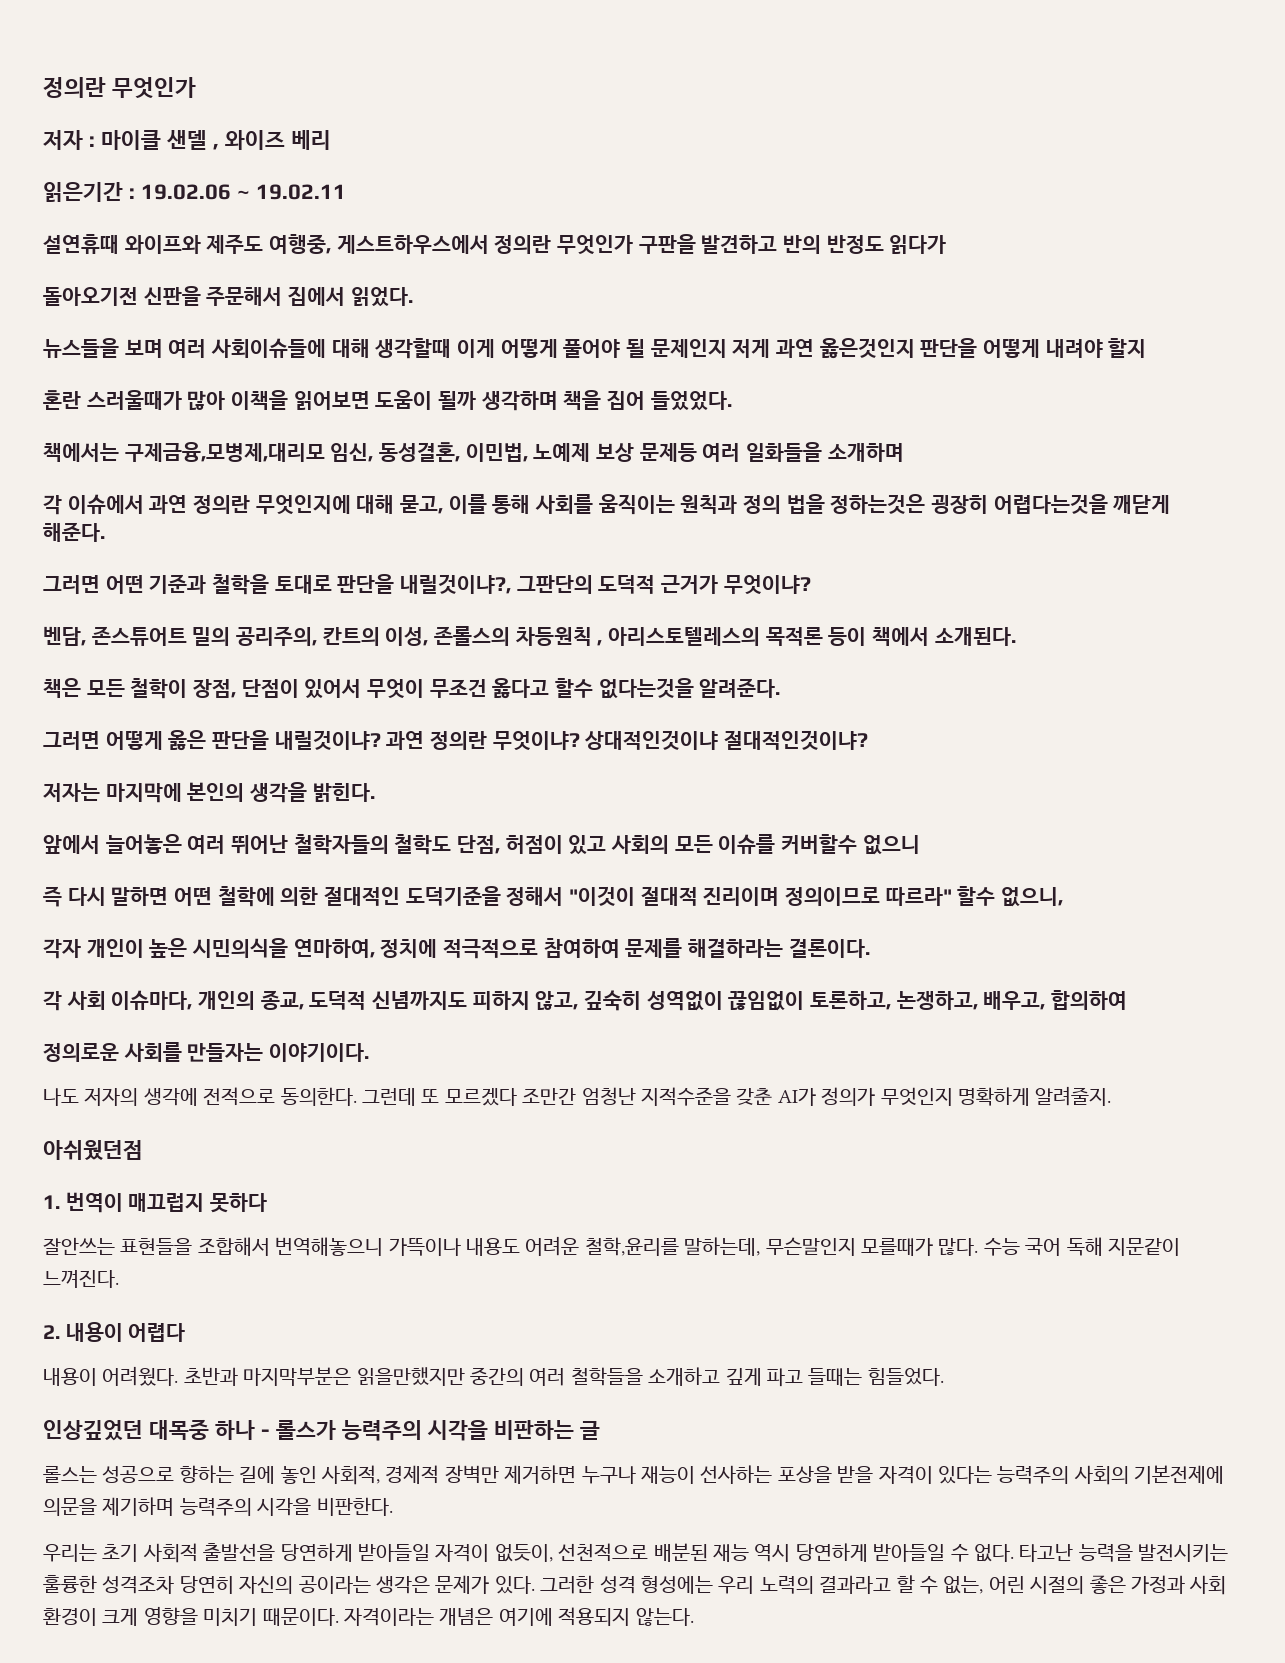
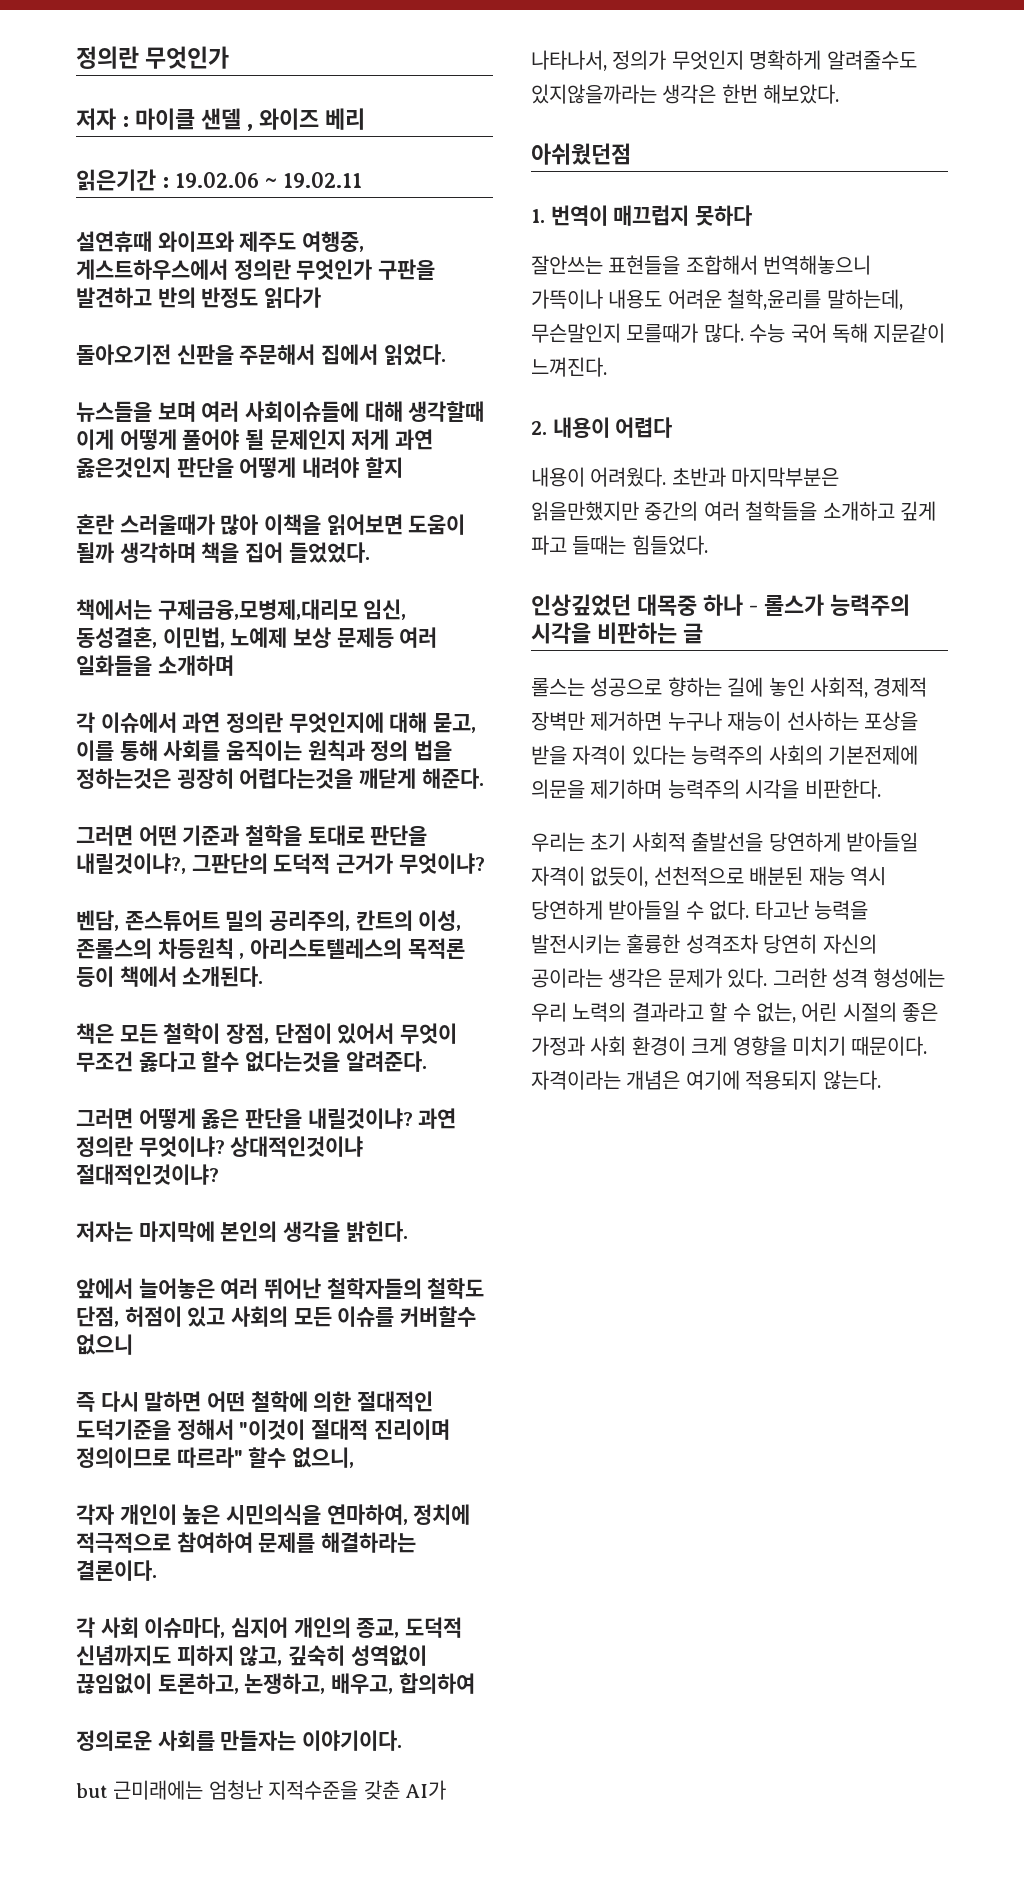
- 각 사회 이슈마다, 개인의 종교, 도덕적 신념까지도 피하지 않고, 깊숙히 성역없이 끊임없이 토론하고, 논쟁하고, 배우고, 합의하여
+ 각 사회 이슈마다, 심지어 개인의 종교, 도덕적 신념까지도 피하지 않고, 깊숙히 성역없이 끊임없이 토론하고, 논쟁하고, 배우고, 합의하여
- 나도 저자의 생각에 전적으로 동의한다. 그런데 또 모르겠다 조만간 엄청난 지적수준을 갖춘 AI가 정의가 무엇인지 명확하게 알려줄지.
+ but 근미래에는 엄청난 지적수준을 갖춘 AI가 나타나서, 정의가 무엇인지 명확하게 알려줄수도 있지않을까라는 생각은 한번 해보았다.

